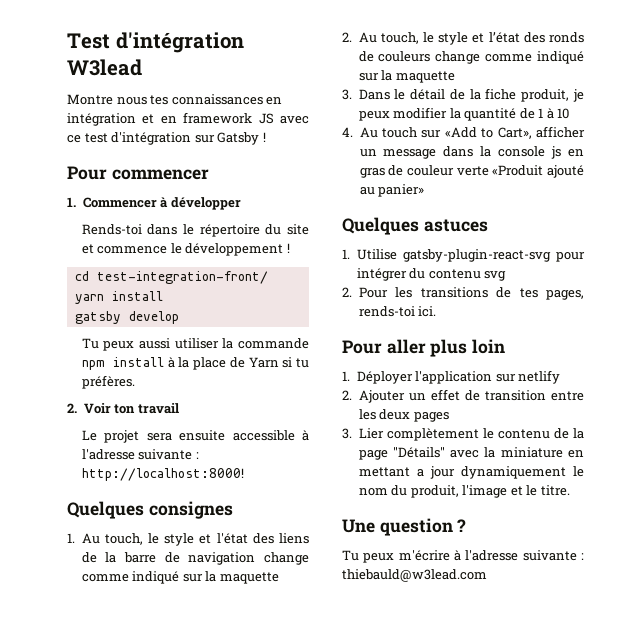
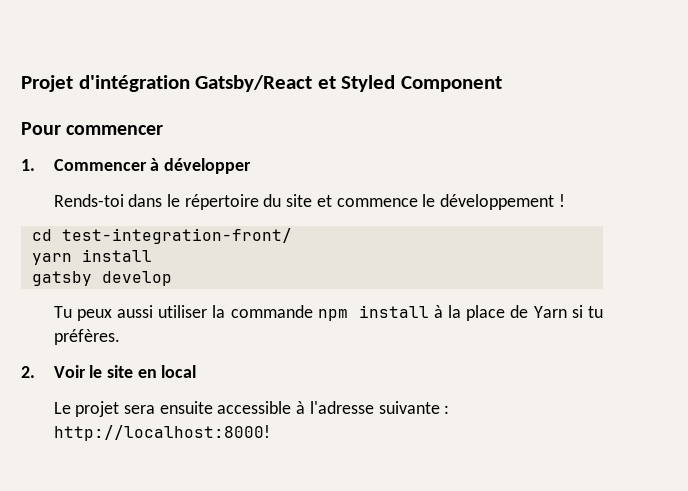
- Test d'intégration W3lead
- Montre nous tes connaissances en intégration et en framework JS avec ce test d'intégration sur Gatsby !
+ Projet d'intégration Gatsby/React et Styled Component
- 2. Voir ton travail
+ 2. Voir le site en local
- Quelques consignes
- 1. Au touch, le style et l'état des liens de la barre de navigation change comme indiqué sur la maquette
- 2. Au touch, le style et l’état des ronds de couleurs change comme indiqué sur la maquette
- 3. Dans le détail de la fiche produit, je peux modifier la quantité de 1 à 10
- 4. Au touch sur «Add to Cart», afficher un message dans la console js en gras de couleur verte «Produit ajouté au panier»
- Quelques astuces
- 1. Utilise gatsby-plugin-react-svg pour intégrer du contenu svg
- 2. Pour les transitions de tes pages, rends-toi ici.
- Pour aller plus loin
- 1. Déployer l'application sur netlify
- 2. Ajouter un effet de transition entre les deux pages
- 3. Lier complètement le contenu de la page "Détails" avec la miniature en mettant a jour dynamiquement le nom du produit, l'image et le titre.
- Une question ?
- Tu peux m'écrire à l'adresse suivante : thiebauld@w3lead.com

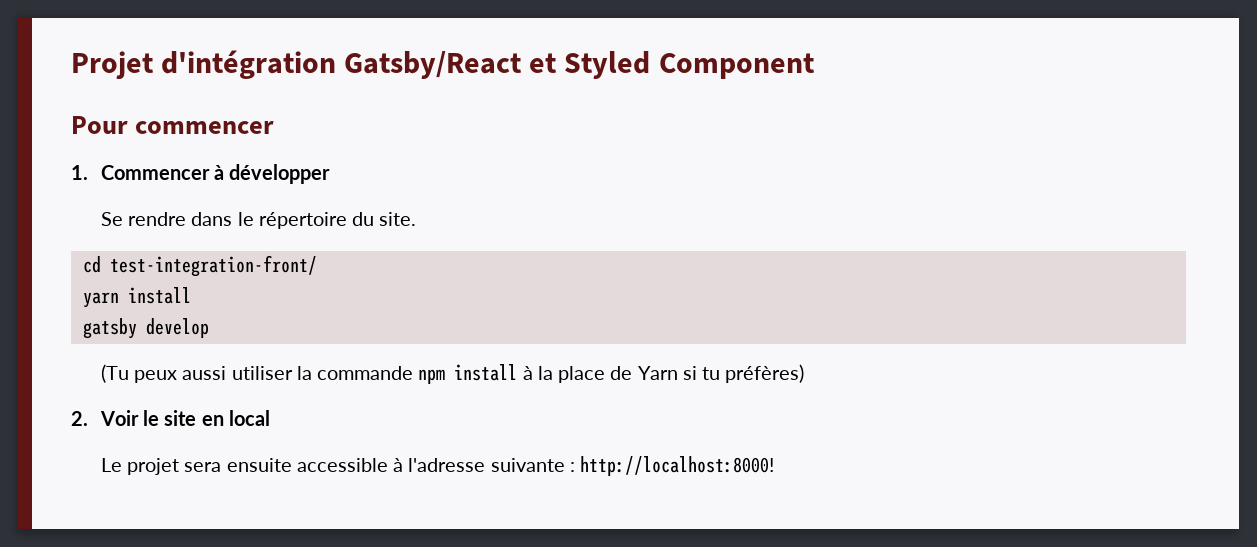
- Rends-toi dans le répertoire du site et commence le développement !
+ Se rendre dans le répertoire du site.
- Tu peux aussi utiliser la commande npm install à la place de Yarn si tu préfères.
+ (Tu peux aussi utiliser la commande npm install à la place de Yarn si tu préfères)

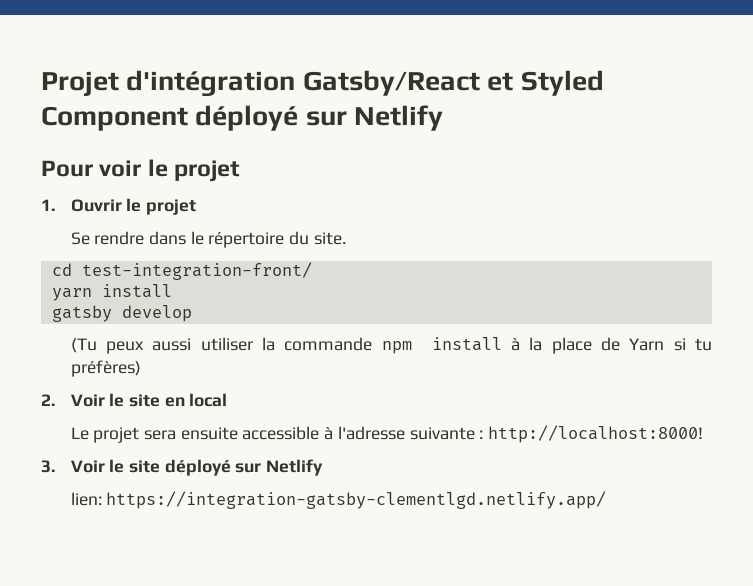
- Projet d'intégration Gatsby/React et Styled Component
- Pour commencer
- 1. Commencer à développer
+ Projet d'intégration Gatsby/React et Styled Component déployé sur Netlify
+ Pour voir le projet
+ 1. Ouvrir le projet
+ 3. Voir le site déployé sur Netlify
+ lien: https://integration-gatsby-clementlgd.netlify.app/

